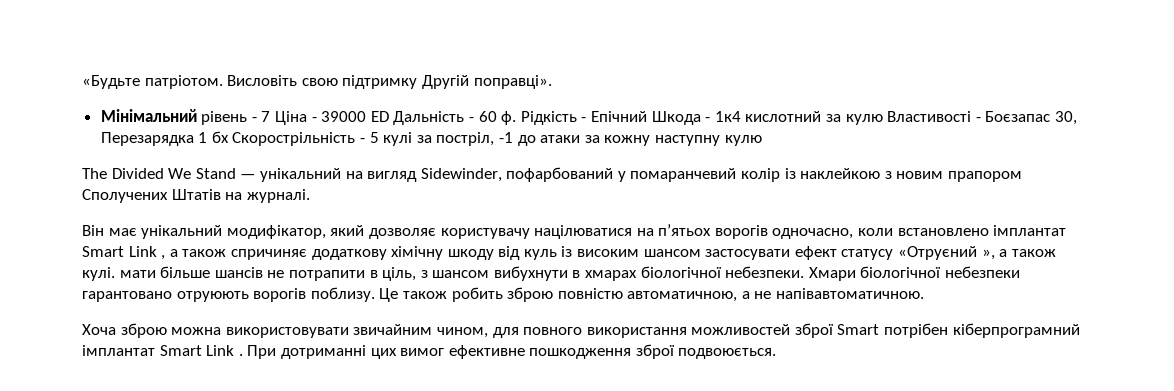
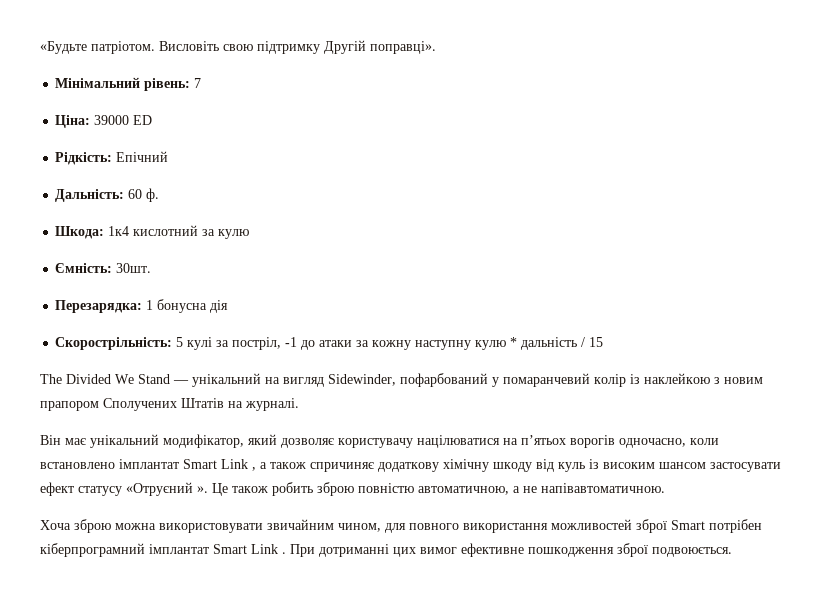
- Мінімальний рівень - 7 Ціна - 39000 ED Дальність - 60 ф. Рідкість - Епічний Шкода - 1к4 кислотний за кулю Властивості - Боєзапас 30, Перезарядка 1 бх Скорострільність - 5 кулі за постріл, -1 до атаки за кожну наступну кулю
+ Мінімальний рівень: 7
+ Ціна: 39000 ED
+ Рідкість: Епічний
+ Дальність: 60 ф.
+ Шкода: 1к4 кислотний за кулю
+ Ємність: 30шт.
+ Перезарядка: 1 бонусна дія
+ Скорострільність: 5 кулі за постріл, -1 до атаки за кожну наступну кулю * дальність / 15
- Він має унікальний модифікатор, який дозволяє користувачу націлюватися на п’ятьох ворогів одночасно, коли встановлено імплантат Smart Link , а також спричиняє додаткову хімічну шкоду від куль із високим шансом застосувати ефект статусу «Отруєний », а також кулі. мати більше шансів не потрапити в ціль, з шансом вибухнути в хмарах біологічної небезпеки. Хмари біологічної небезпеки гарантовано отруюють ворогів поблизу.
+ Він має унікальний модифікатор, який дозволяє користувачу націлюватися на п’ятьох ворогів одночасно, коли встановлено імплантат Smart Link , а також спричиняє додаткову хімічну шкоду від куль із високим шансом застосувати ефект статусу «Отруєний ».

